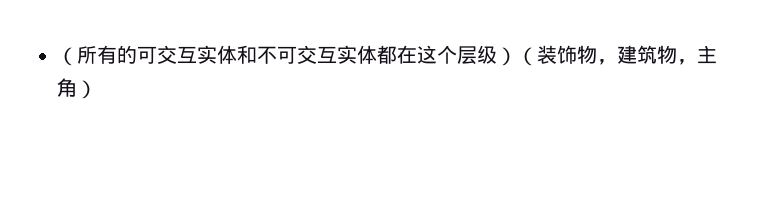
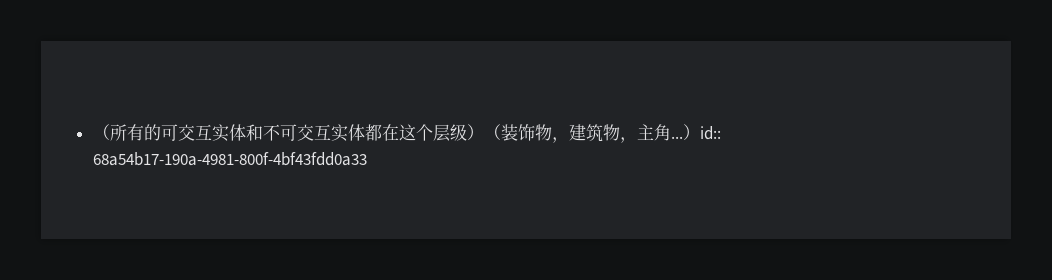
- （所有的可交互实体和不可交互实体都在这个层级）（装饰物，建筑物，主角）
+ （所有的可交互实体和不可交互实体都在这个层级）（装饰物，建筑物，主角...）id:: 68a54b17-190a-4981-800f-4bf43fdd0a33

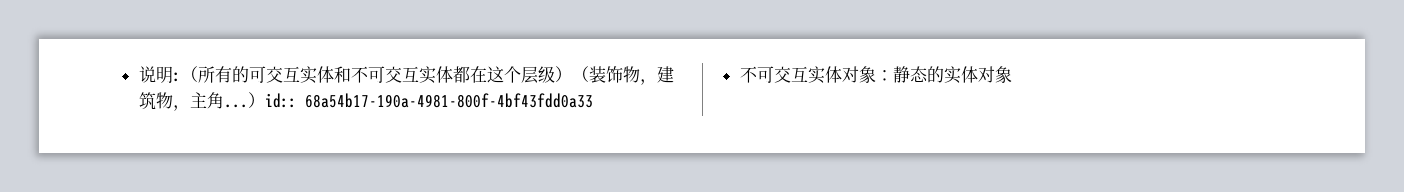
- （所有的可交互实体和不可交互实体都在这个层级）（装饰物，建筑物，主角...）id:: 68a54b17-190a-4981-800f-4bf43fdd0a33
+ 说明:（所有的可交互实体和不可交互实体都在这个层级）（装饰物，建筑物，主角...）id:: 68a54b17-190a-4981-800f-4bf43fdd0a33
+ 不可交互实体对象：静态的实体对象

